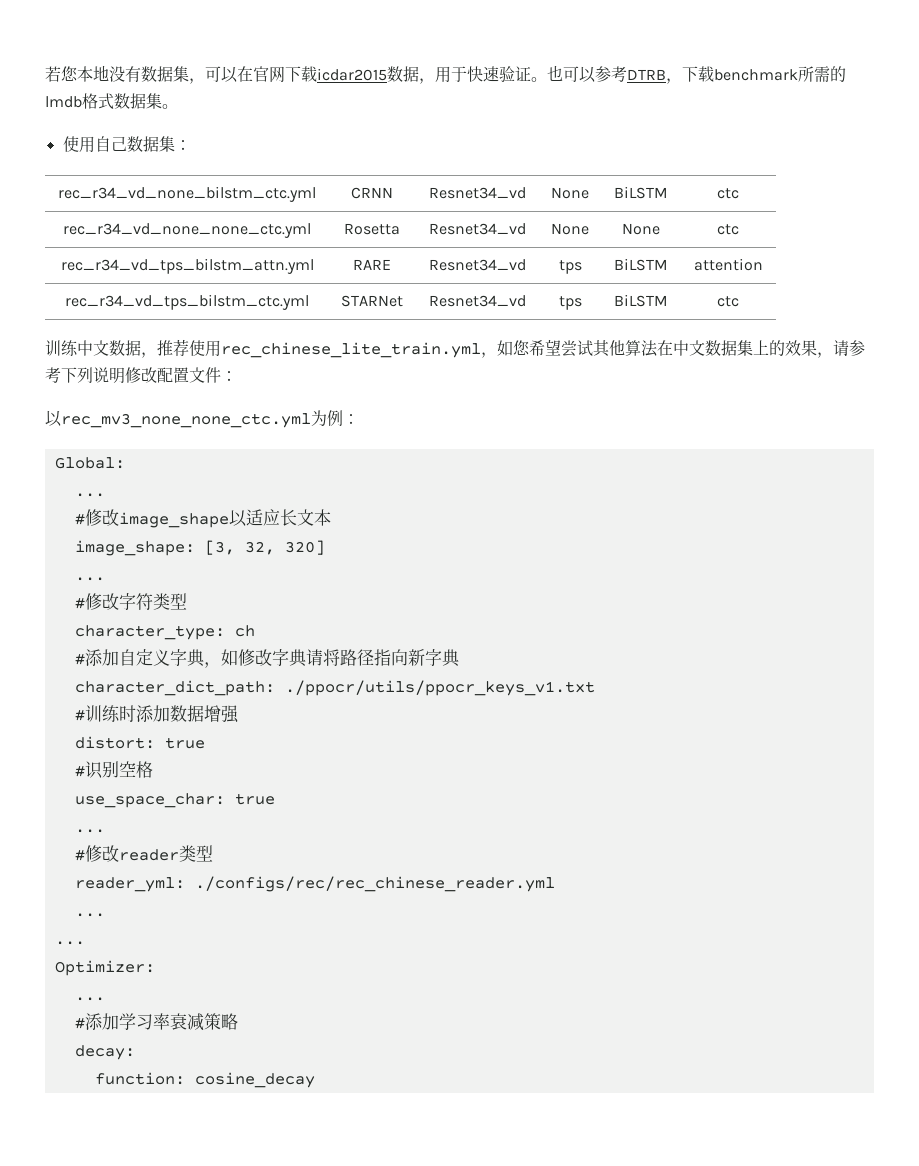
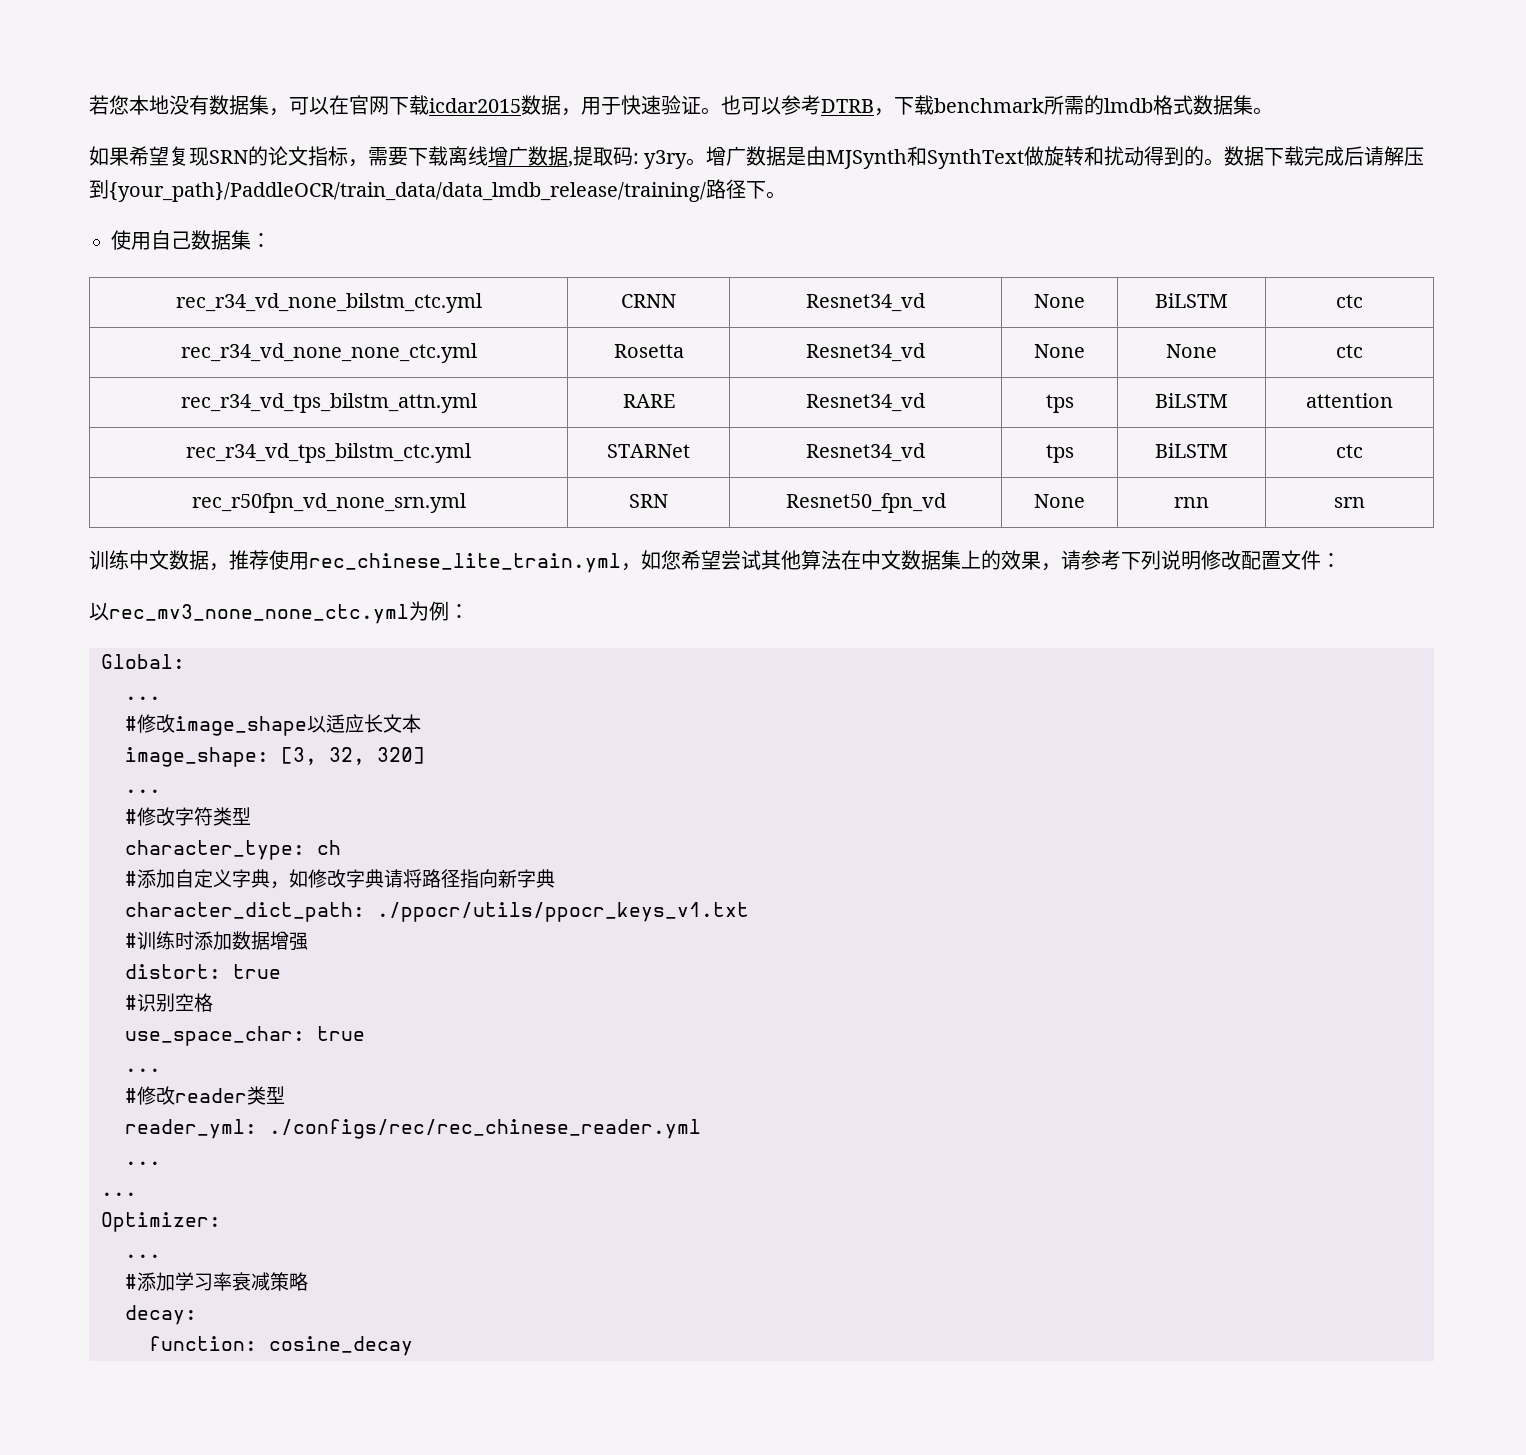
+ 如果希望复现SRN的论文指标，需要下载离线增广数据,提取码: y3ry。增广数据是由MJSynth和SynthText做旋转和扰动得到的。数据下载完成后请解压到{your_path}/PaddleOCR/train_data/data_lmdb_release/training/路径下。
+ rec_r50fpn_vd_none_srn.yml | SRN | Resnet50_fpn_vd | None | rnn | srn

